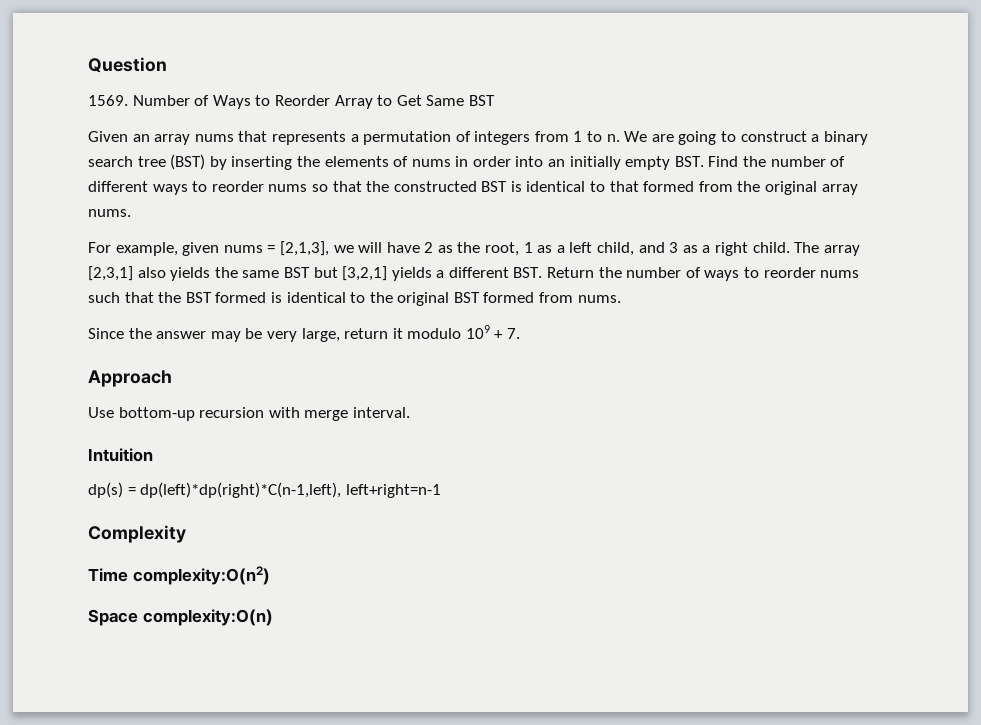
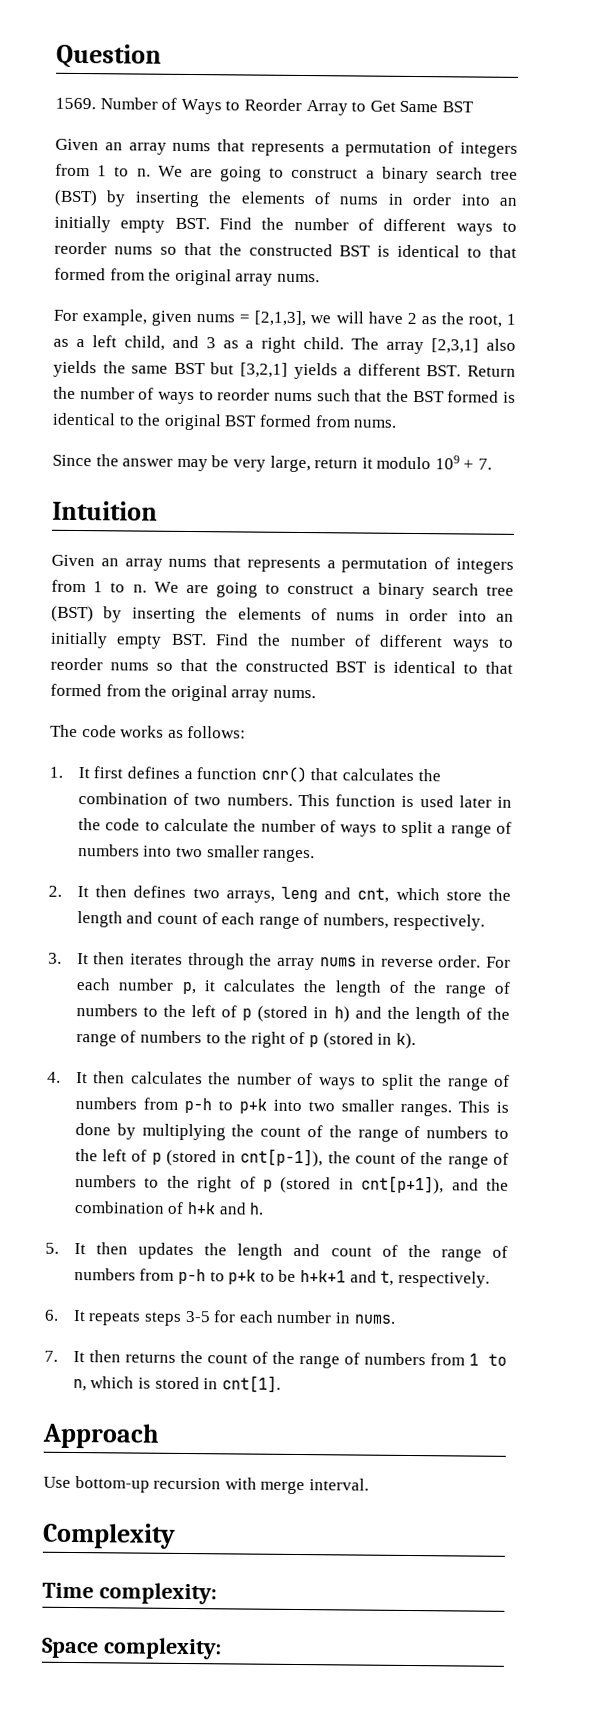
+ Intuition
+ Given an array nums that represents a permutation of integers from 1 to n. We are going to construct a binary search tree (BST) by inserting the elements of nums in order into an initially empty BST. Find the number of different ways to reorder nums so that the constructed BST is identical to that formed from the original array nums.
+ The code works as follows:
+ 1. It first defines a function cnr() that calculates the combination of two numbers. This function is used later in the code to calculate the number of ways to split a range of numbers into two smaller ranges.
+ 2. It then defines two arrays, leng and cnt, which store the length and count of each range of numbers, respectively.
+ 3. It then iterates through the array nums in reverse order. For each number p, it calculates the length of the range of numbers to the left of p (stored in h) and the length of the range of numbers to the right of p (stored in k).
+ 4. It then calculates the number of ways to split the range of numbers from p-h to p+k into two smaller ranges. This is done by multiplying the count of the range of numbers to the left of p (stored in cnt[p-1]), the count of the range of numbers to the right of p (stored in cnt[p+1]), and the combination of h+k and h.
+ 5. It then updates the length and count of the range of numbers from p-h to p+k to be h+k+1 and t, respectively.
+ 6. It repeats steps 3-5 for each number in nums.
+ 7. It then returns the count of the range of numbers from 1 to n, which is stored in cnt[1].
- Intuition
- dp(s) = dp(left)*dp(right)*C(n-1,left), left+right=n-1
- Time complexity:O(n2)
+ Time complexity:
- Space complexity:O(n)
+ Space complexity:

